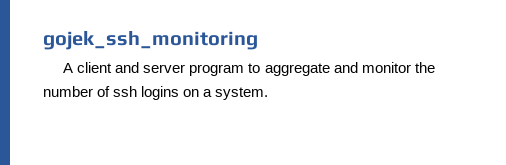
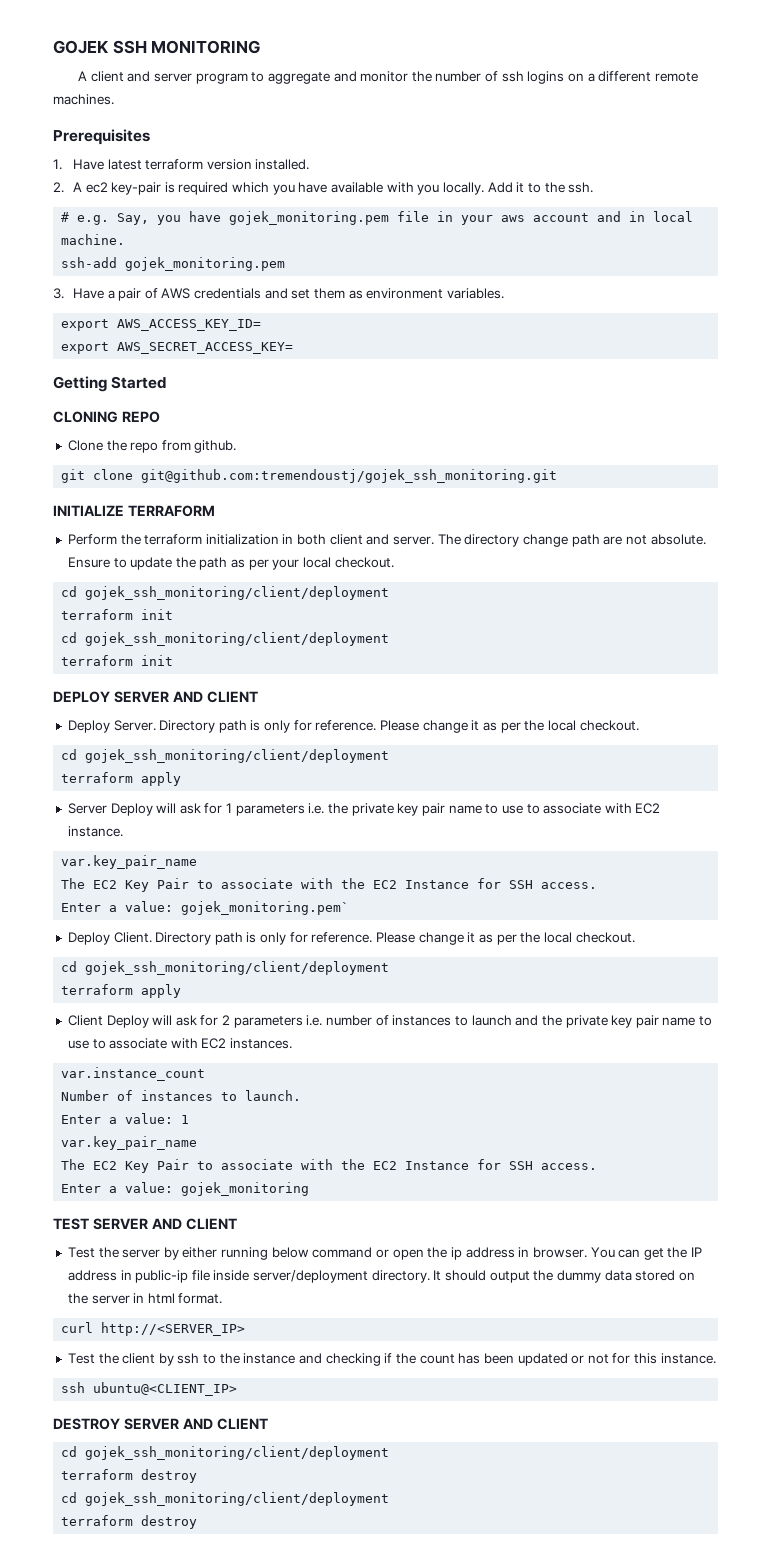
- gojek_ssh_monitoring
+ GOJEK SSH MONITORING
- A client and server program to aggregate and monitor the number of ssh logins on a system.
+ A client and server program to aggregate and monitor the number of ssh logins on a different remote machines.
+ Prerequisites
+ 1. Have latest terraform version installed.
+ 2. A ec2 key-pair is required which you have available with you locally. Add it to the ssh.
+ # e.g. Say, you have gojek_monitoring.pem file in your aws account and in local machine.
+ ssh-add gojek_monitoring.pem
+ 3. Have a pair of AWS credentials and set them as environment variables.
+ export AWS_ACCESS_KEY_ID=
+ export AWS_SECRET_ACCESS_KEY=
+ Getting Started
+ CLONING REPO
+ Clone the repo from github.
+ git clone git@github.com:tremendoustj/gojek_ssh_monitoring.git
+ INITIALIZE TERRAFORM
+ Perform the terraform initialization in both client and server. The directory change path are not absolute. Ensure to update the path as per your local checkout.
+ cd gojek_ssh_monitoring/client/deployment
+ terraform init
+ cd gojek_ssh_monitoring/client/deployment
+ terraform init
+ DEPLOY SERVER AND CLIENT
+ Deploy Server. Directory path is only for reference. Please change it as per the local checkout.
+ cd gojek_ssh_monitoring/client/deployment
+ terraform apply
+ Server Deploy will ask for 1 parameters i.e. the private key pair name to use to associate with EC2 instance.
+ var.key_pair_name
+ The EC2 Key Pair to associate with the EC2 Instance for SSH access.
+ Enter a value: gojek_monitoring.pem`
+ Deploy Client. Directory path is only for reference. Please change it as per the local checkout.
+ cd gojek_ssh_monitoring/client/deployment
+ terraform apply
+ Client Deploy will ask for 2 parameters i.e. number of instances to launch and the private key pair name to use to associate with EC2 instances.
+ var.instance_count
+ Number of instances to launch.
+ Enter a value: 1
+ var.key_pair_name
+ The EC2 Key Pair to associate with the EC2 Instance for SSH access.
+ Enter a value: gojek_monitoring
+ TEST SERVER AND CLIENT
+ Test the server by either running below command or open the ip address in browser. You can get the IP address in public-ip file inside server/deployment directory. It should output the dummy data stored on the server in html format.
+ curl http://<SERVER_IP>
+ Test the client by ssh to the instance and checking if the count has been updated or not for this instance.
+ ssh ubuntu@<CLIENT_IP>
+ DESTROY SERVER AND CLIENT
+ cd gojek_ssh_monitoring/client/deployment
+ terraform destroy
+ cd gojek_ssh_monitoring/client/deployment
+ terraform destroy

